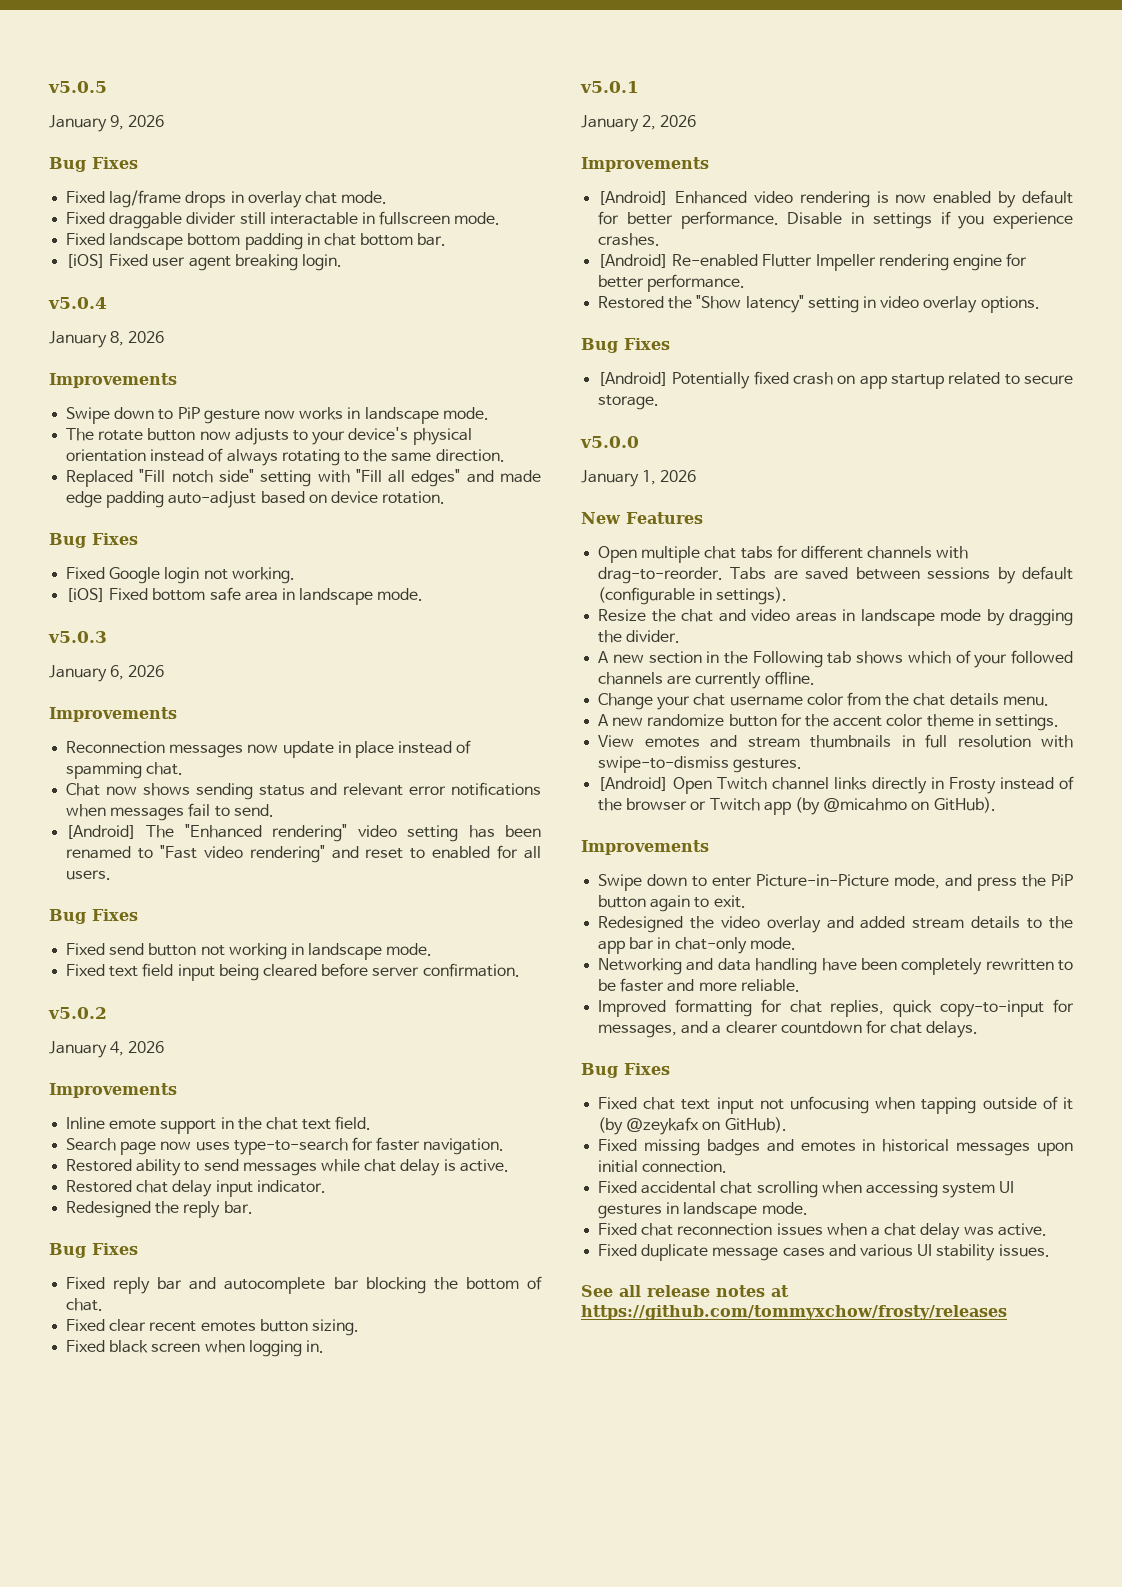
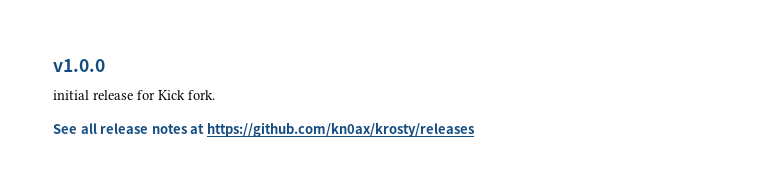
- v5.0.5
- January 9, 2026
- Bug Fixes
- Fixed lag/frame drops in overlay chat mode.
- Fixed draggable divider still interactable in fullscreen mode.
- Fixed landscape bottom padding in chat bottom bar.
- [iOS] Fixed user agent breaking login.
- v5.0.4
- January 8, 2026
- Improvements
- Swipe down to PiP gesture now works in landscape mode.
- The rotate button now adjusts to your device's physical orientation instead of always rotating to the same direction.
- Replaced "Fill notch side" setting with "Fill all edges" and made edge padding auto-adjust based on device rotation.
- Bug Fixes
- Fixed Google login not working.
- [iOS] Fixed bottom safe area in landscape mode.
- v5.0.3
- January 6, 2026
- Improvements
- Reconnection messages now update in place instead of spamming chat.
- Chat now shows sending status and relevant error notifications when messages fail to send.
- [Android] The "Enhanced rendering" video setting has been renamed to "Fast video rendering" and reset to enabled for all users.
- Bug Fixes
- Fixed send button not working in landscape mode.
- Fixed text field input being cleared before server confirmation.
- v5.0.2
- January 4, 2026
- Improvements
- Inline emote support in the chat text field.
- Search page now uses type-to-search for faster navigation.
- Restored ability to send messages while chat delay is active.
- Restored chat delay input indicator.
- Redesigned the reply bar.
- Bug Fixes
- Fixed reply bar and autocomplete bar blocking the bottom of chat.
- Fixed clear recent emotes button sizing.
- Fixed black screen when logging in.
- v5.0.1
- January 2, 2026
- Improvements
- [Android] Enhanced video rendering is now enabled by default for better performance. Disable in settings if you experience crashes.
- [Android] Re-enabled Flutter Impeller rendering engine for better performance.
- Restored the "Show latency" setting in video overlay options.
- Bug Fixes
- [Android] Potentially fixed crash on app startup related to secure storage.
- v5.0.0
- January 1, 2026
- New Features
- Open multiple chat tabs for different channels with drag-to-reorder. Tabs are saved between sessions by default (configurable in settings).
- Resize the chat and video areas in landscape mode by dragging the divider.
- A new section in the Following tab shows which of your followed channels are currently offline.
- Change your chat username color from the chat details menu.
- A new randomize button for the accent color theme in settings.
- View emotes and stream thumbnails in full resolution with swipe-to-dismiss gestures.
- [Android] Open Twitch channel links directly in Frosty instead of the browser or Twitch app (by @micahmo on GitHub).
- Improvements
- Swipe down to enter Picture-in-Picture mode, and press the PiP button again to exit.
- Redesigned the video overlay and added stream details to the app bar in chat-only mode.
- Networking and data handling have been completely rewritten to be faster and more reliable.
- Improved formatting for chat replies, quick copy-to-input for messages, and a clearer countdown for chat delays.
- Bug Fixes
- Fixed chat text input not unfocusing when tapping outside of it (by @zeykafx on GitHub).
- Fixed missing badges and emotes in historical messages upon initial connection.
- Fixed accidental chat scrolling when accessing system UI gestures in landscape mode.
- Fixed chat reconnection issues when a chat delay was active.
- Fixed duplicate message cases and various UI stability issues.
+ v1.0.0
+ initial release for Kick fork.
- See all release notes at https://github.com/tommyxchow/frosty/releases
+ See all release notes at https://github.com/kn0ax/krosty/releases

